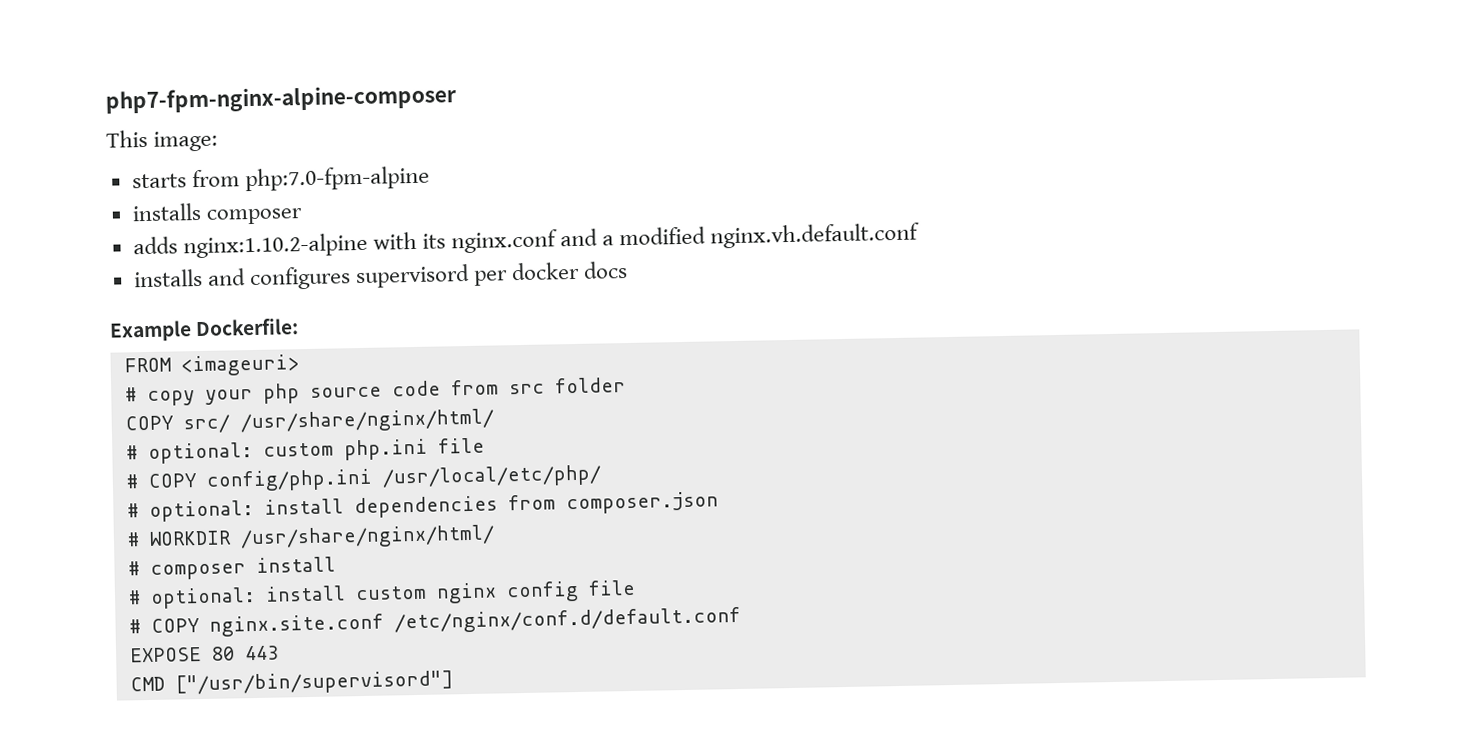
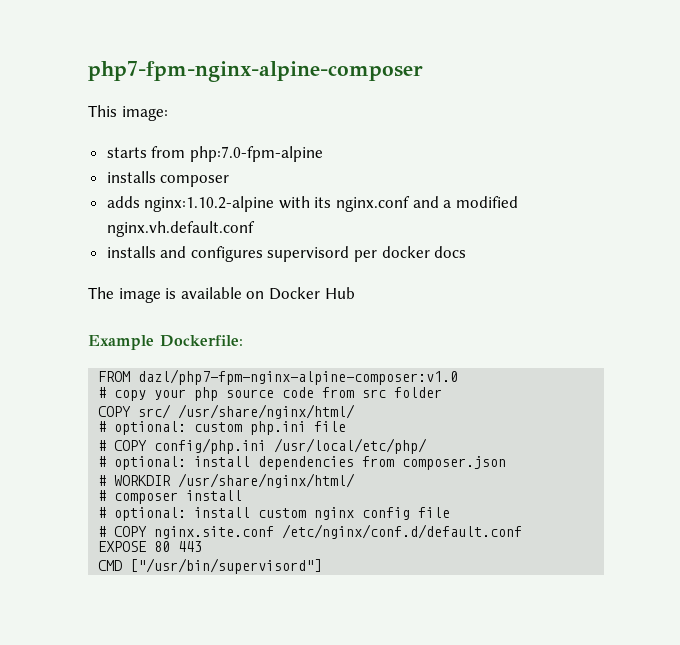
+ The image is available on Docker Hub
- FROM <imageuri>
+ FROM dazl/php7-fpm-nginx-alpine-composer:v1.0

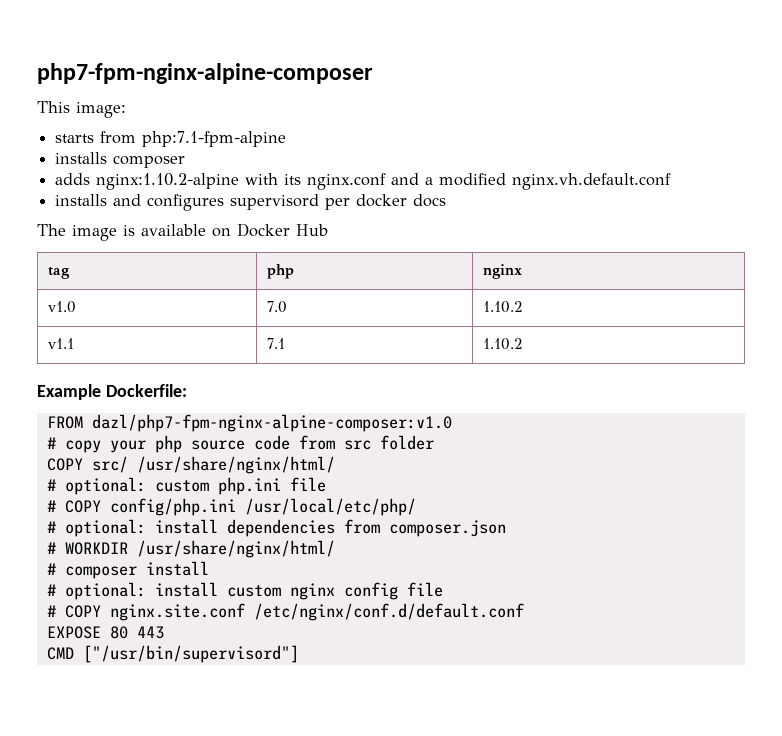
- starts from php:7.0-fpm-alpine
+ starts from php:7.1-fpm-alpine
+ tag | php | nginx
+ v1.0 | 7.0 | 1.10.2
+ v1.1 | 7.1 | 1.10.2

